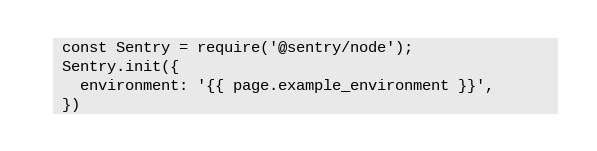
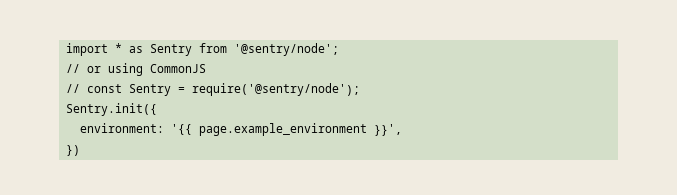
- const Sentry = require('@sentry/node');
+ import * as Sentry from '@sentry/node';
+ // or using CommonJS
+ // const Sentry = require('@sentry/node');

